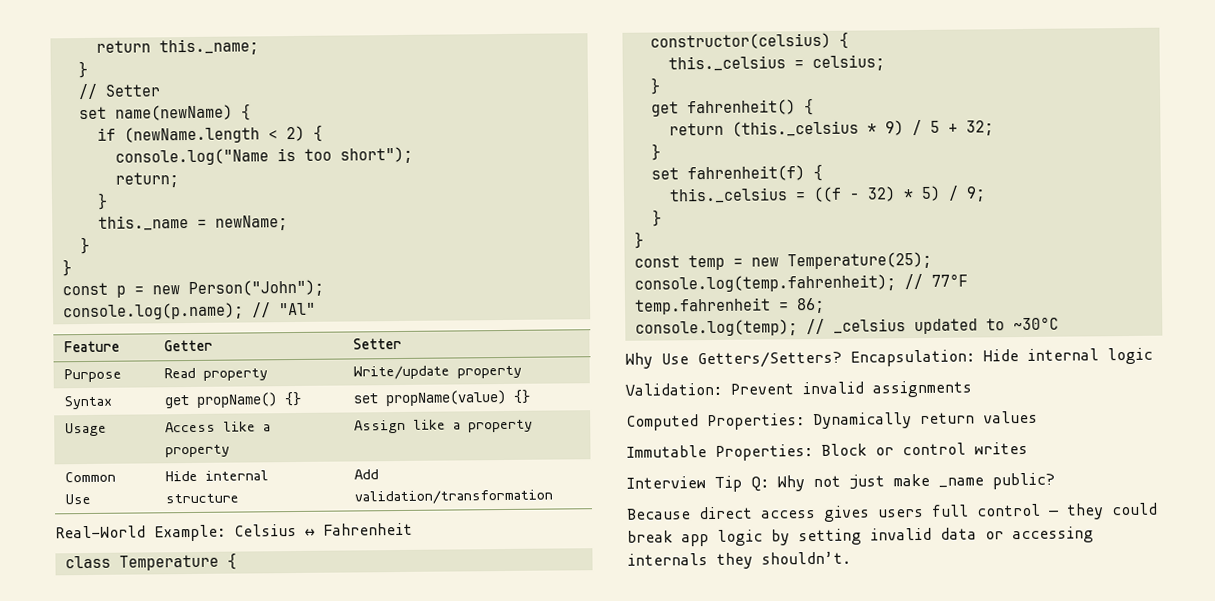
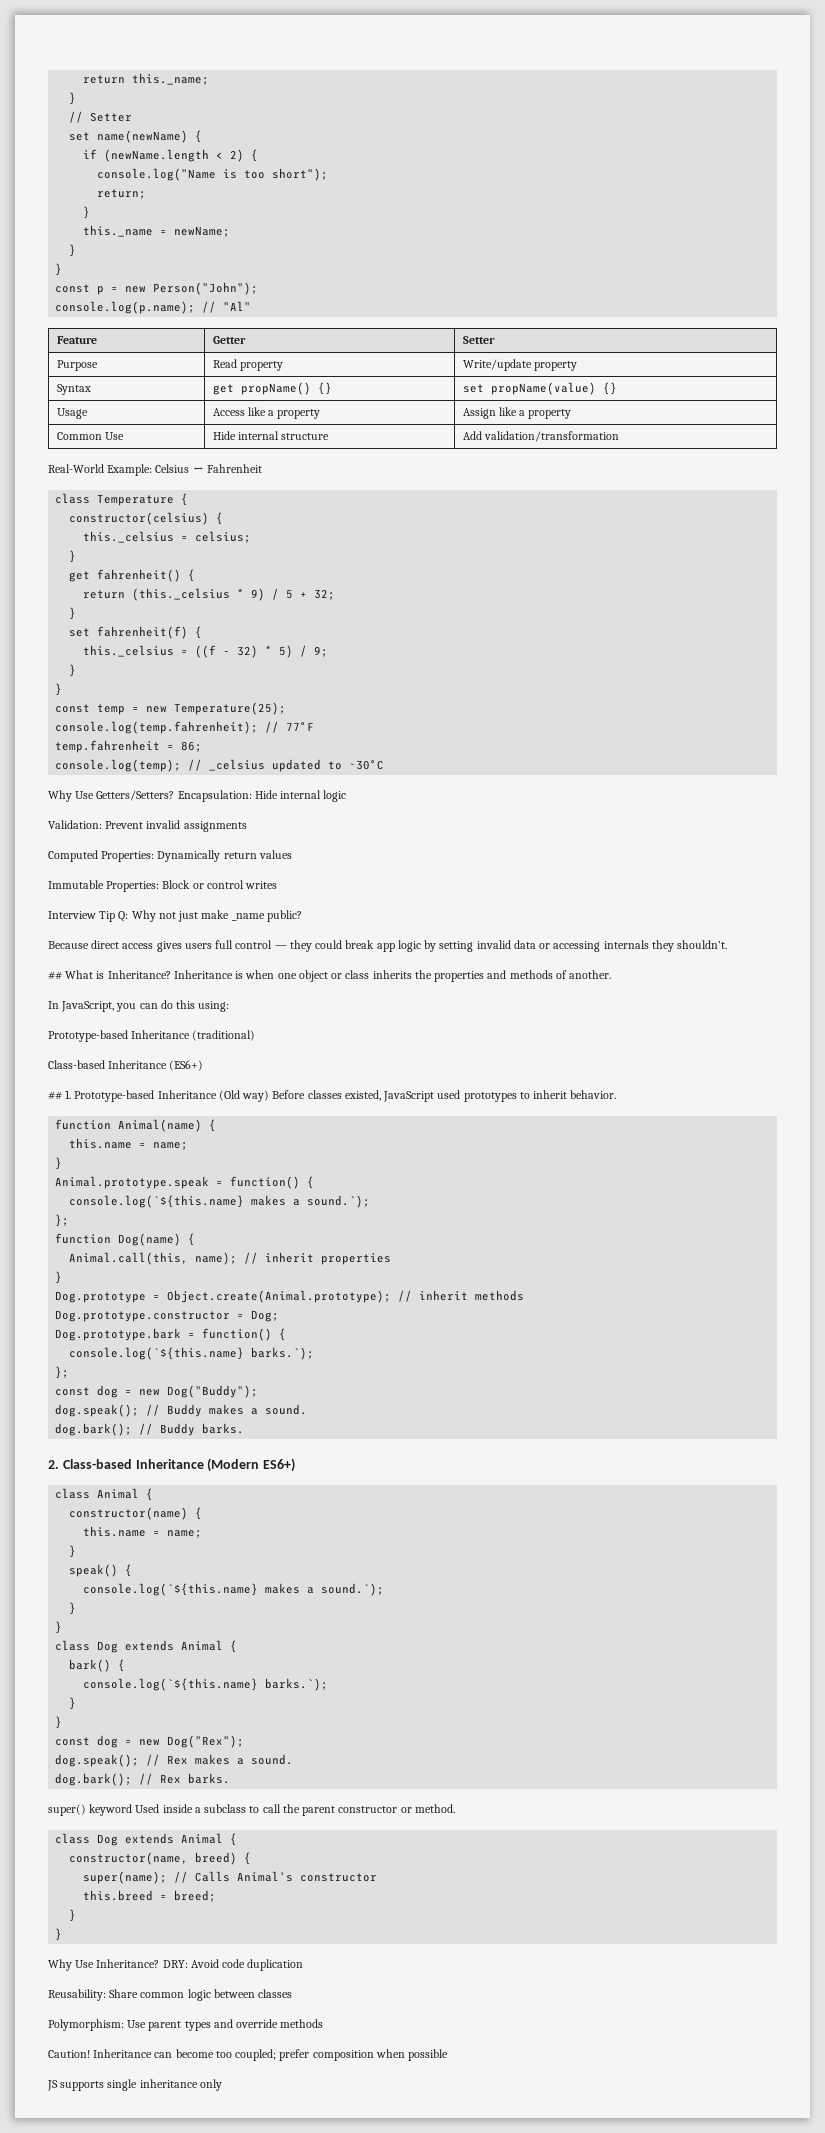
+ ## What is Inheritance? Inheritance is when one object or class inherits the properties and methods of another.
+ In JavaScript, you can do this using:
+ Prototype-based Inheritance (traditional)
+ Class-based Inheritance (ES6+)
+ ## 1. Prototype-based Inheritance (Old way) Before classes existed, JavaScript used prototypes to inherit behavior.
+ function Animal(name) {
+ this.name = name;
+ }
+ Animal.prototype.speak = function() {
+ console.log(`${this.name} makes a sound.`);
+ };
+ function Dog(name) {
+ Animal.call(this, name); // inherit properties
+ }
+ Dog.prototype = Object.create(Animal.prototype); // inherit methods
+ Dog.prototype.constructor = Dog;
+ Dog.prototype.bark = function() {
+ console.log(`${this.name} barks.`);
+ };
+ const dog = new Dog("Buddy");
+ dog.speak(); // Buddy makes a sound.
+ dog.bark(); // Buddy barks.
+ 2. Class-based Inheritance (Modern ES6+)
+ class Animal {
+ constructor(name) {
+ this.name = name;
+ }
+ speak() {
+ console.log(`${this.name} makes a sound.`);
+ }
+ }
+ class Dog extends Animal {
+ bark() {
+ console.log(`${this.name} barks.`);
+ }
+ }
+ const dog = new Dog("Rex");
+ dog.speak(); // Rex makes a sound.
+ dog.bark(); // Rex barks.
+ super() keyword Used inside a subclass to call the parent constructor or method.
+ class Dog extends Animal {
+ constructor(name, breed) {
+ super(name); // Calls Animal's constructor
+ this.breed = breed;
+ }
+ }
+ Why Use Inheritance? DRY: Avoid code duplication
+ Reusability: Share common logic between classes
+ Polymorphism: Use parent types and override methods
+ Caution! Inheritance can become too coupled; prefer composition when possible
+ JS supports single inheritance only

